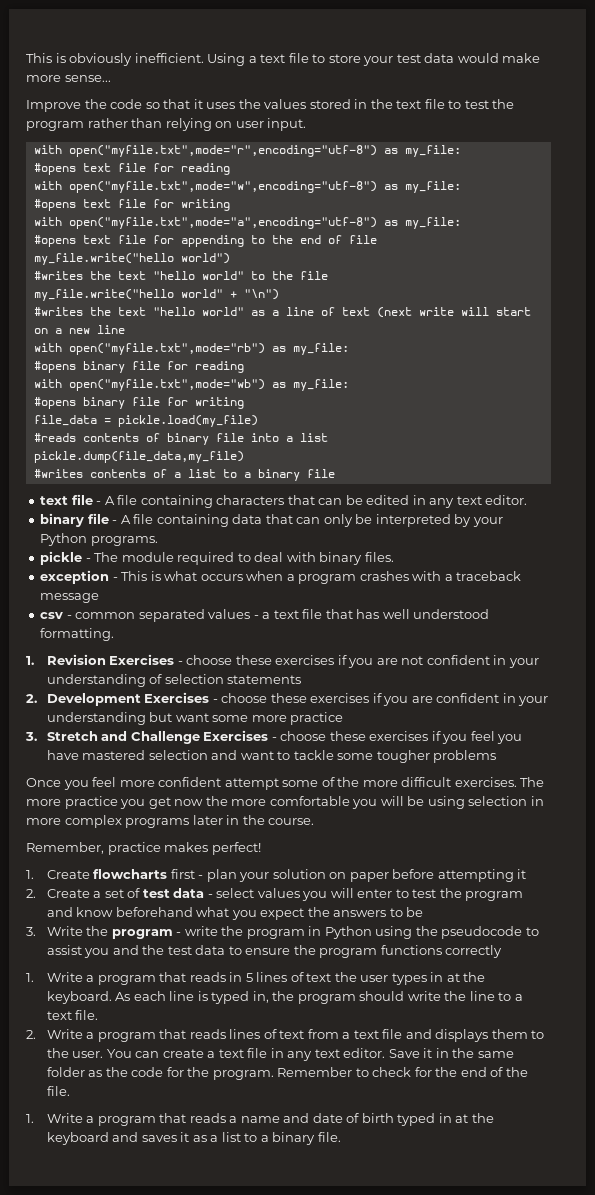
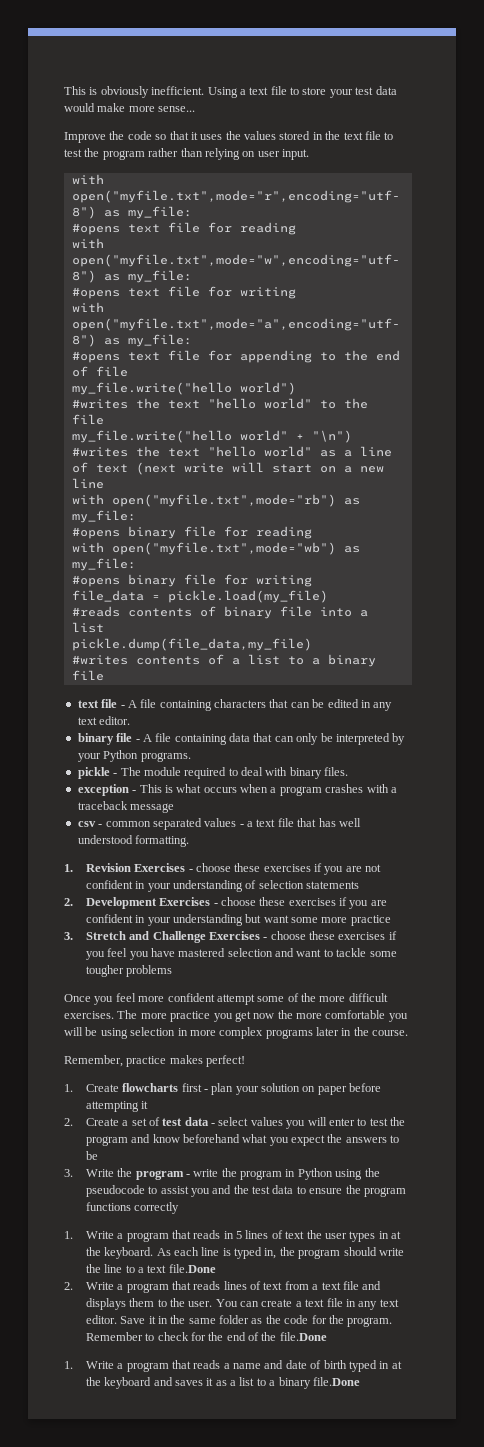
- As each line is typed in, the program should write the line to a text file.
+ As each line is typed in, the program should write the line to a text file.Done
- Remember to check for the end of the file.
+ Remember to check for the end of the file.Done
- 1. Write a program that reads a name and date of birth typed in at the keyboard and saves it as a list to a binary file.
+ 1. Write a program that reads a name and date of birth typed in at the keyboard and saves it as a list to a binary file.Done

